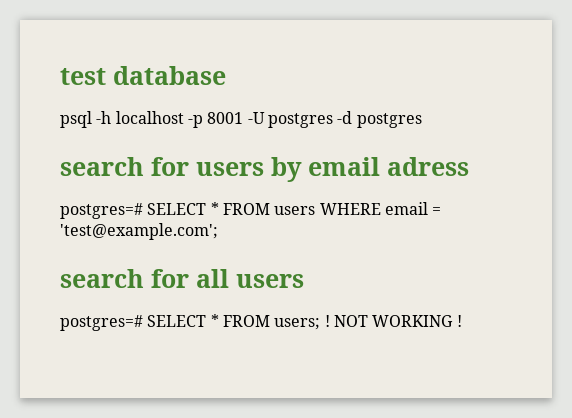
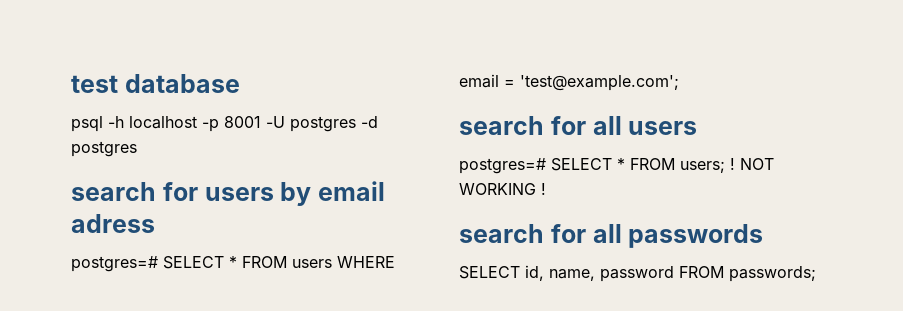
+ search for all passwords
+ SELECT id, name, password FROM passwords;

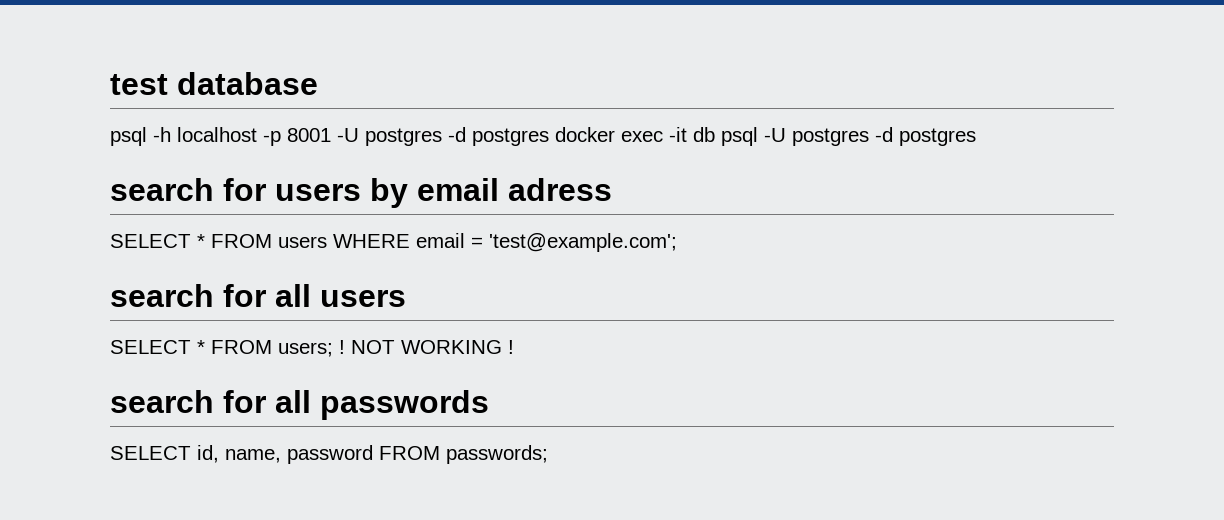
- psql -h localhost -p 8001 -U postgres -d postgres
+ psql -h localhost -p 8001 -U postgres -d postgres docker exec -it db psql -U postgres -d postgres
- postgres=# SELECT * FROM users WHERE email = 'test@example.com';
+ SELECT * FROM users WHERE email = 'test@example.com';
- postgres=# SELECT * FROM users; !
+ SELECT * FROM users; !

